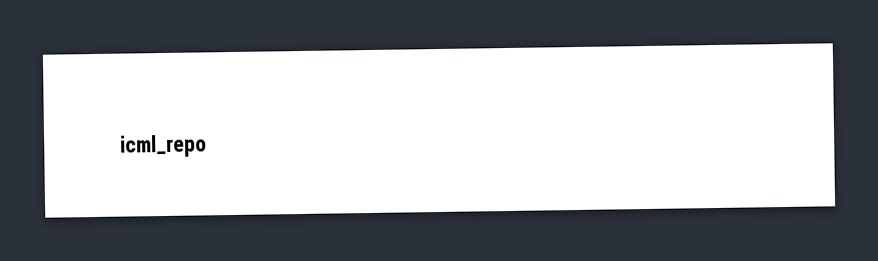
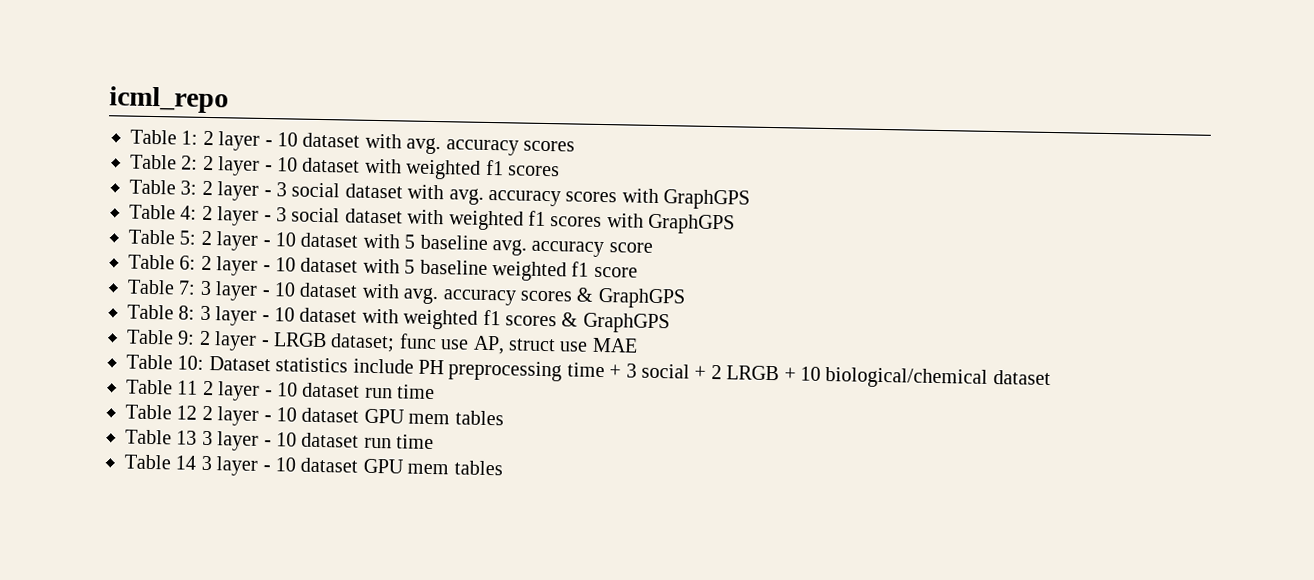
+ Table 1: 2 layer - 10 dataset with avg. accuracy scores
+ Table 2: 2 layer - 10 dataset with weighted f1 scores
+ Table 3: 2 layer - 3 social dataset with avg. accuracy scores with GraphGPS
+ Table 4: 2 layer - 3 social dataset with weighted f1 scores with GraphGPS
+ Table 5: 2 layer - 10 dataset with 5 baseline avg. accuracy score
+ Table 6: 2 layer - 10 dataset with 5 baseline weighted f1 score
+ Table 7: 3 layer - 10 dataset with avg. accuracy scores & GraphGPS
+ Table 8: 3 layer - 10 dataset with weighted f1 scores & GraphGPS
+ Table 9: 2 layer - LRGB dataset; func use AP, struct use MAE
+ Table 10: Dataset statistics include PH preprocessing time + 3 social + 2 LRGB + 10 biological/chemical dataset
+ Table 11 2 layer - 10 dataset run time
+ Table 12 2 layer - 10 dataset GPU mem tables
+ Table 13 3 layer - 10 dataset run time
+ Table 14 3 layer - 10 dataset GPU mem tables

